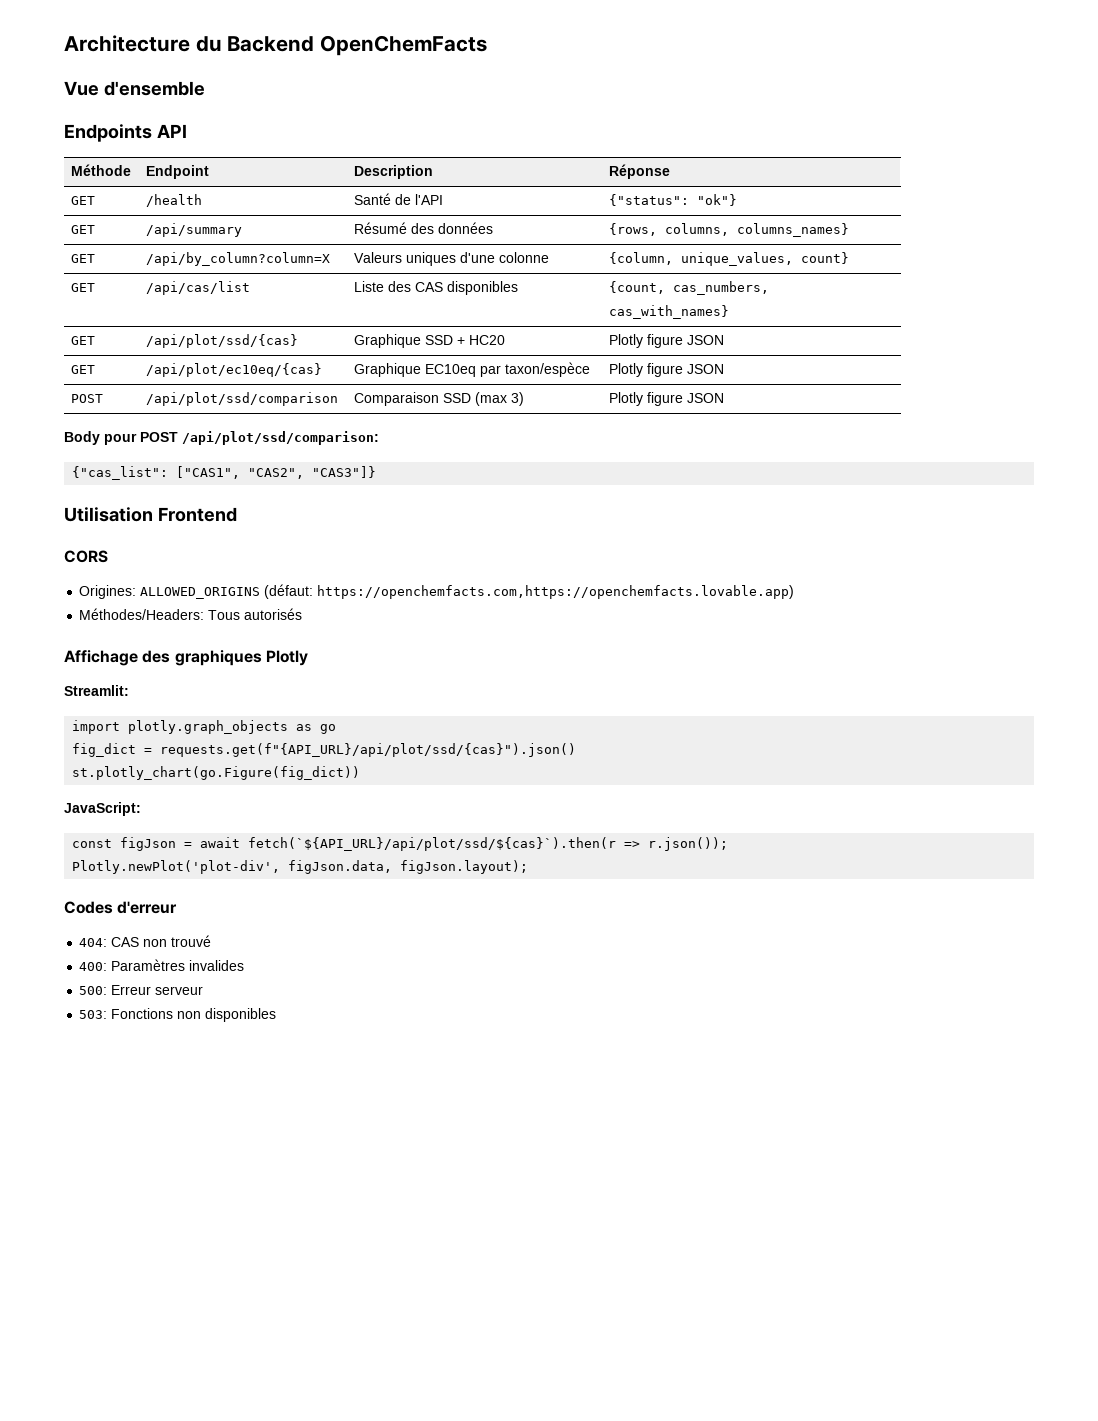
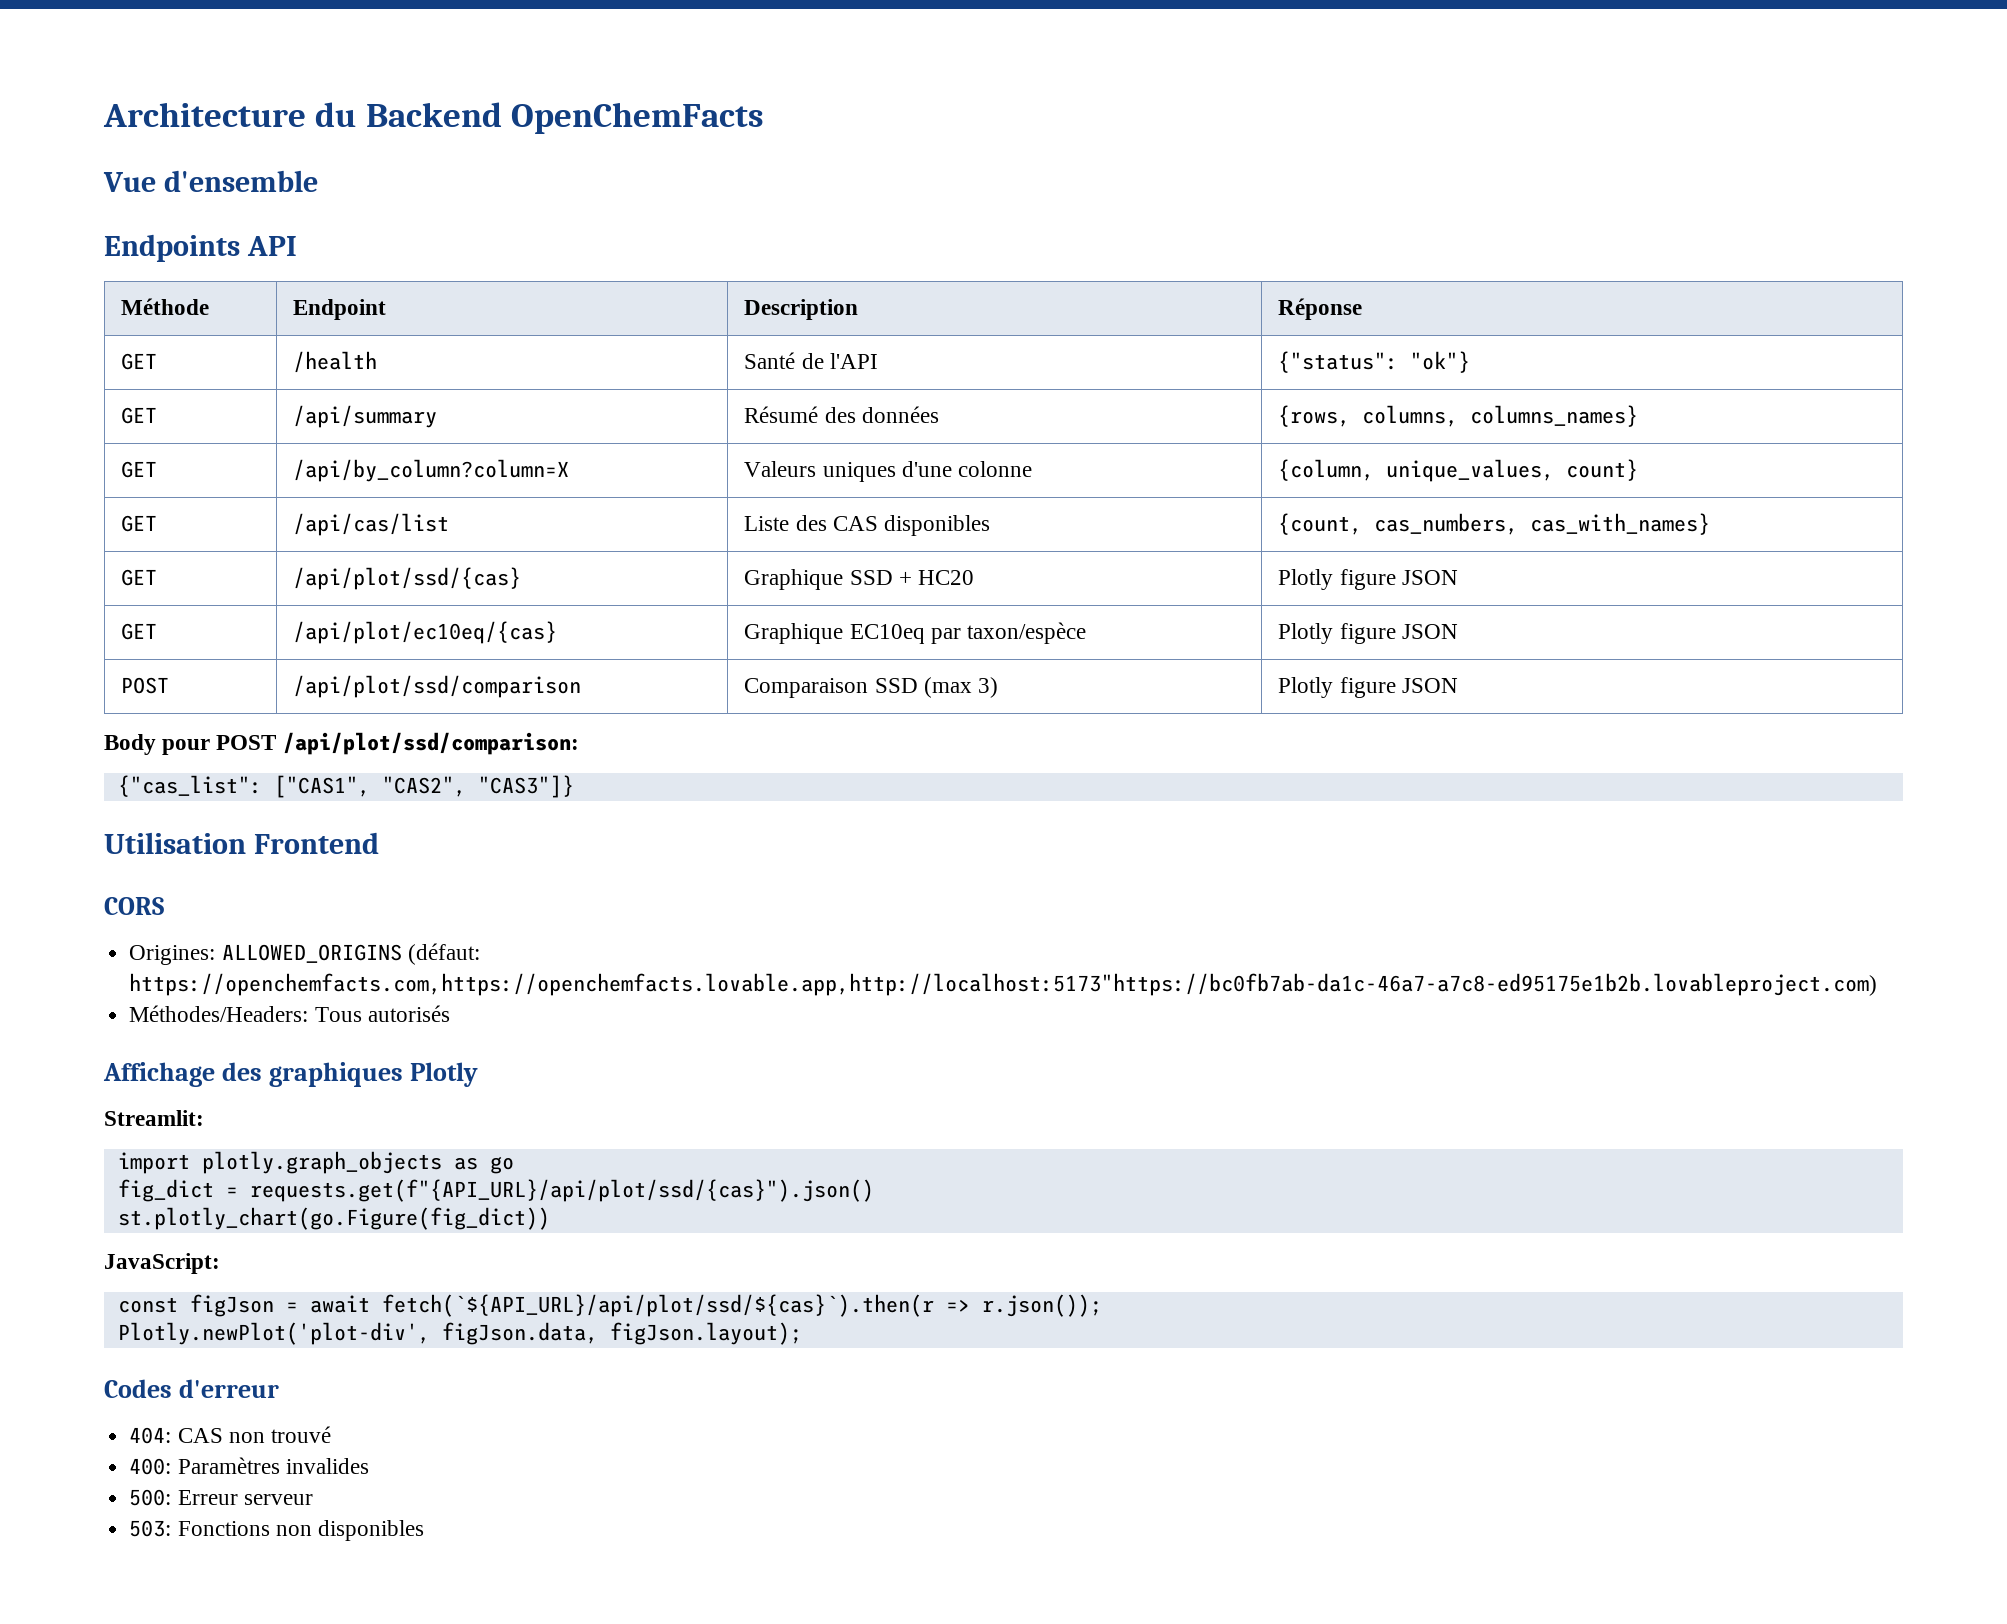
- Origines: ALLOWED_ORIGINS (défaut: https://openchemfacts.com,https://openchemfacts.lovable.app)
+ Origines: ALLOWED_ORIGINS (défaut: https://openchemfacts.com,https://openchemfacts.lovable.app,http://localhost:5173"https://bc0fb7ab-da1c-46a7-a7c8-ed95175e1b2b.lovableproject.com)

